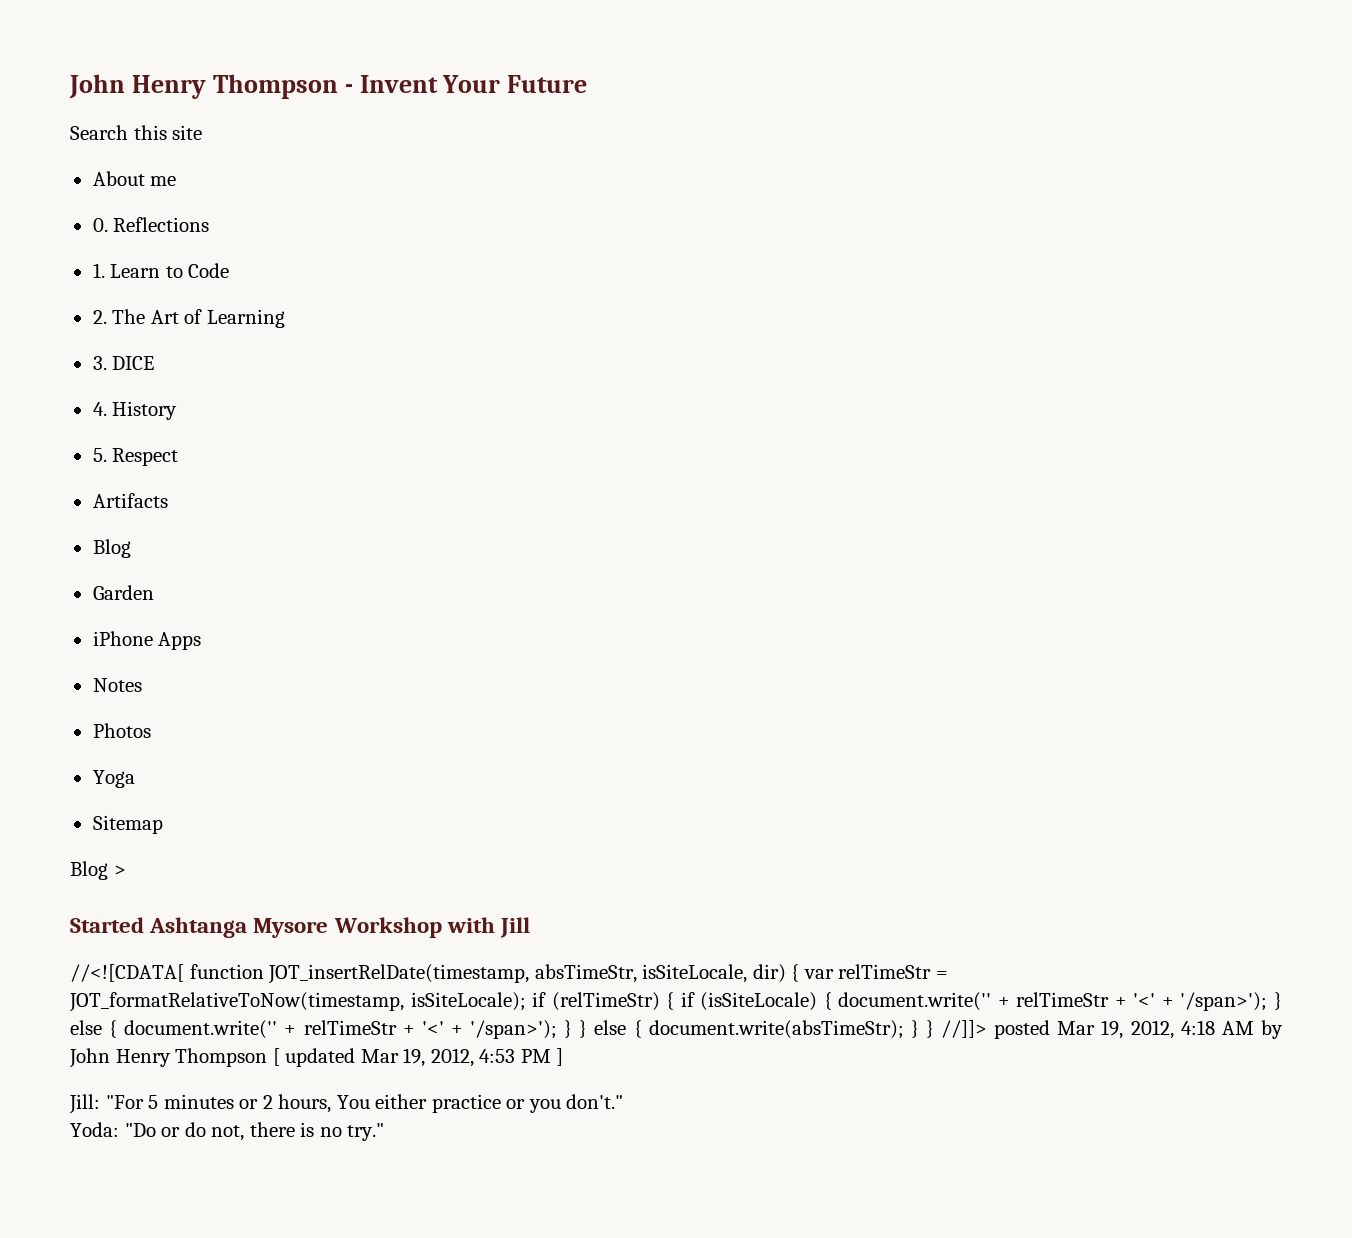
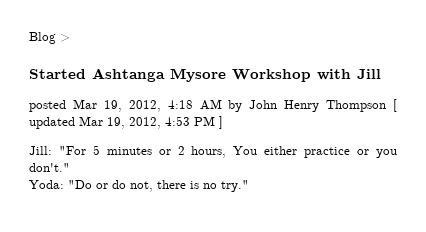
- John Henry Thompson - Invent Your Future
- Search this site
- About me
- 0. Reflections
- 1. Learn to Code
- 2. The Art of Learning
- 3. DICE
- 4. History
- 5. Respect
- Artifacts
- Blog
- Garden
- iPhone Apps
- Notes
- Photos
- Yoga
- Sitemap
- //<![CDATA[ function JOT_insertRelDate(timestamp, absTimeStr, isSiteLocale, dir) { var relTimeStr = JOT_formatRelativeToNow(timestamp, isSiteLocale); if (relTimeStr) { if (isSiteLocale) { document.write('' + relTimeStr + '<' + '/span>'); } else { document.write('' + relTimeStr + '<' + '/span>'); } } else { document.write(absTimeStr); } } //]]> posted Mar 19, 2012, 4:18 AM by John Henry Thompson [ updated Mar 19, 2012, 4:53 PM ]
+ posted Mar 19, 2012, 4:18 AM by John Henry Thompson [ updated Mar 19, 2012, 4:53 PM ]

